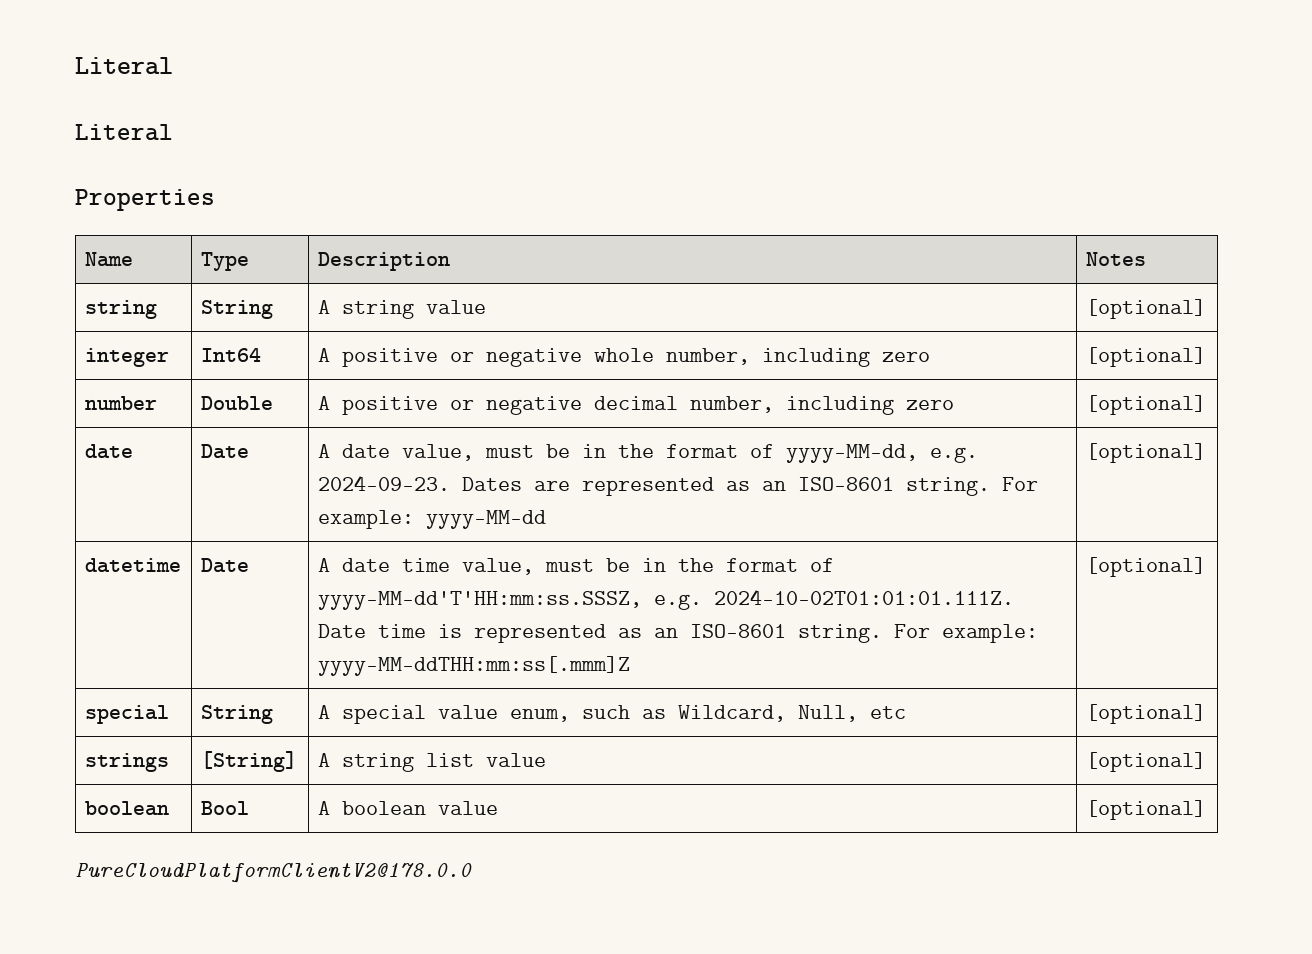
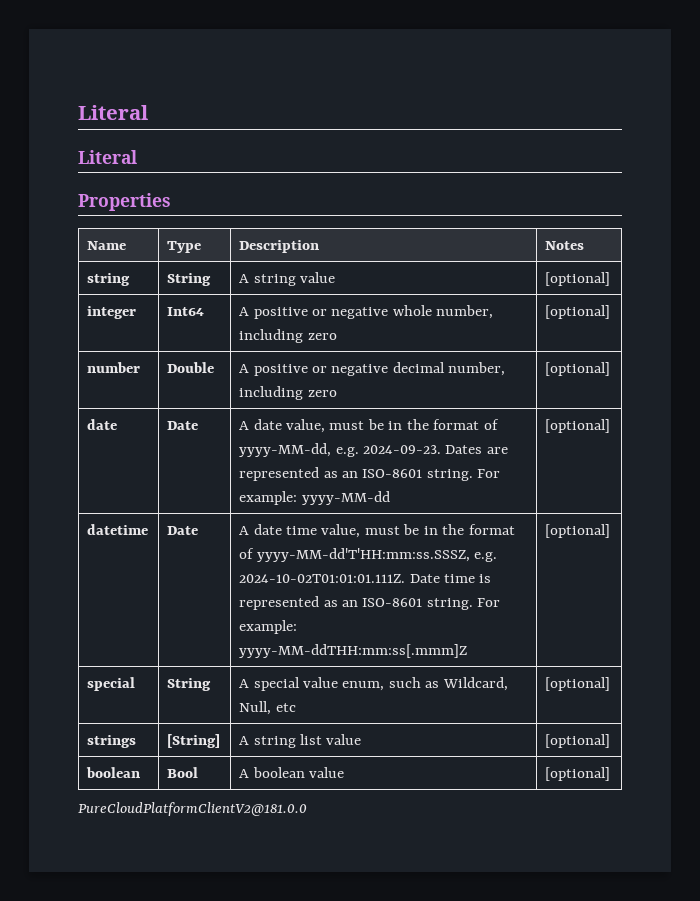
- PureCloudPlatformClientV2@178.0.0
+ PureCloudPlatformClientV2@181.0.0

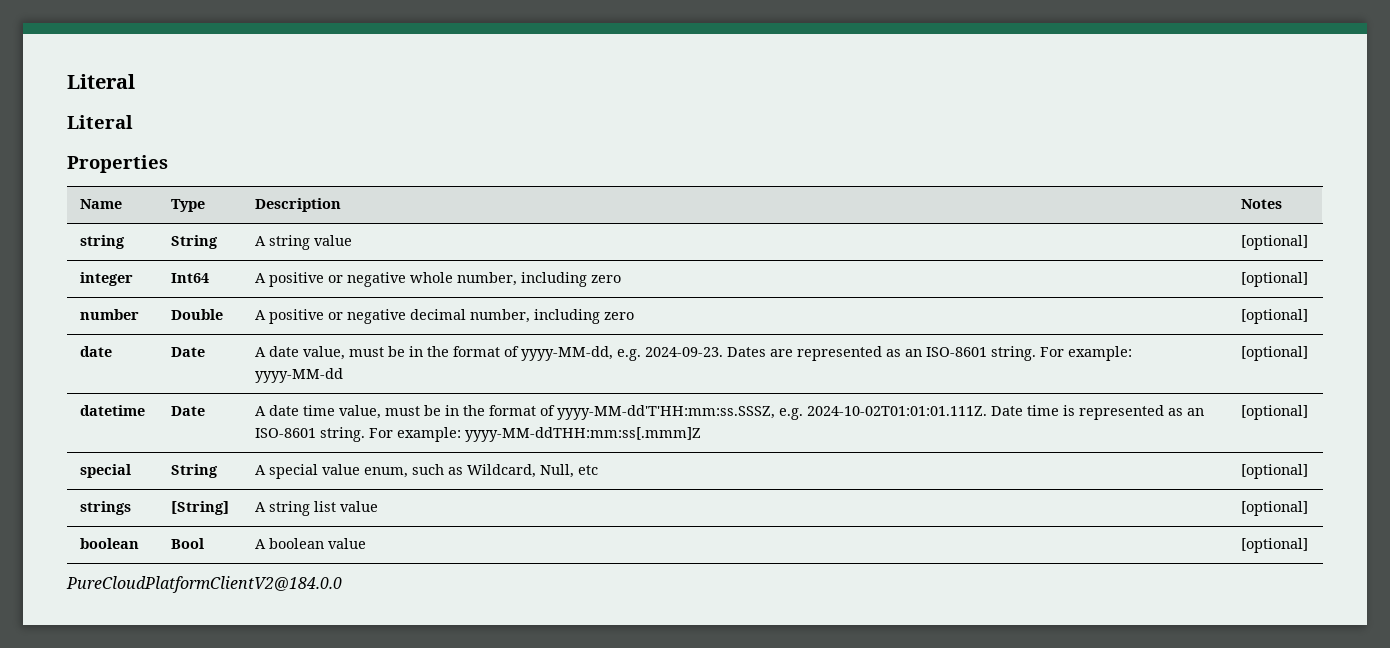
- PureCloudPlatformClientV2@181.0.0
+ PureCloudPlatformClientV2@184.0.0

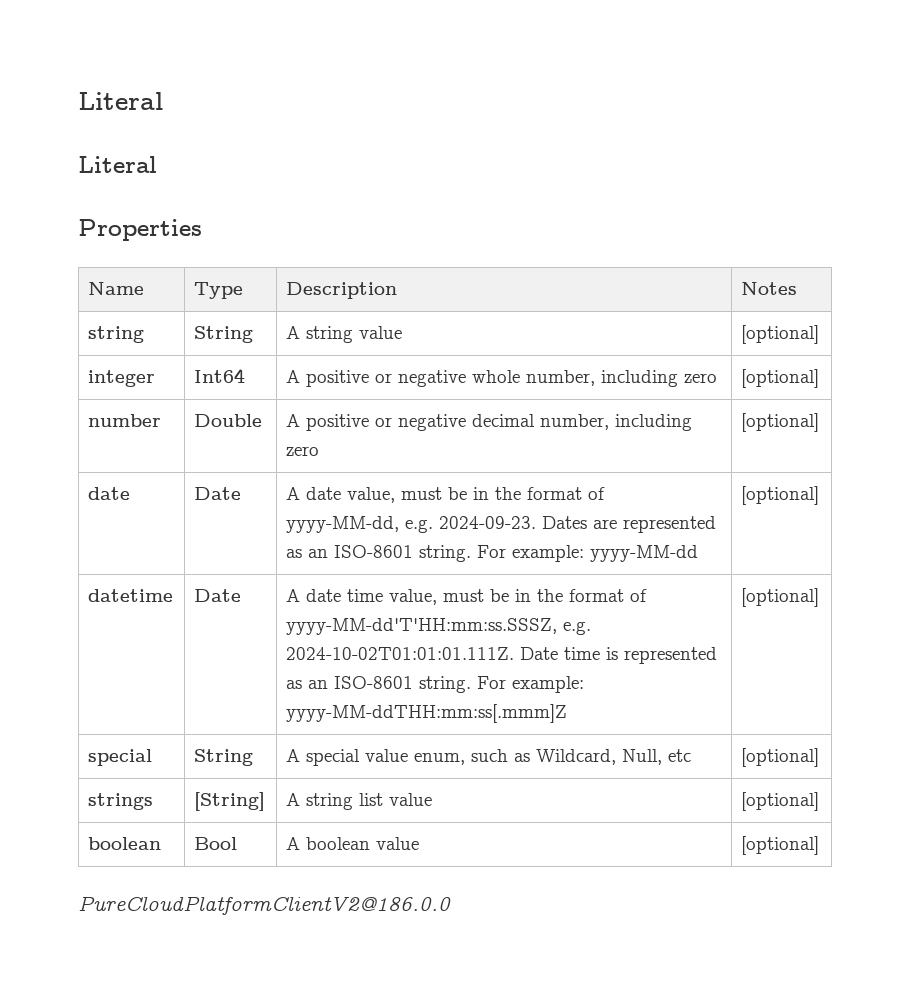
- PureCloudPlatformClientV2@184.0.0
+ PureCloudPlatformClientV2@186.0.0

